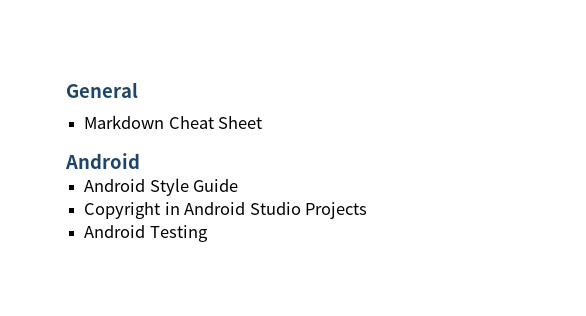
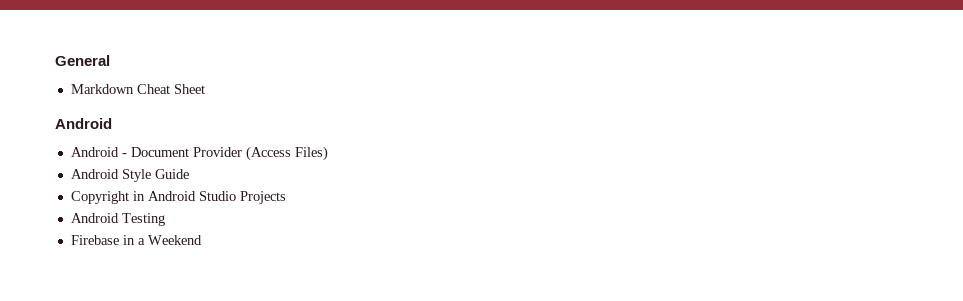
+ Android - Document Provider (Access Files)
+ Firebase in a Weekend

